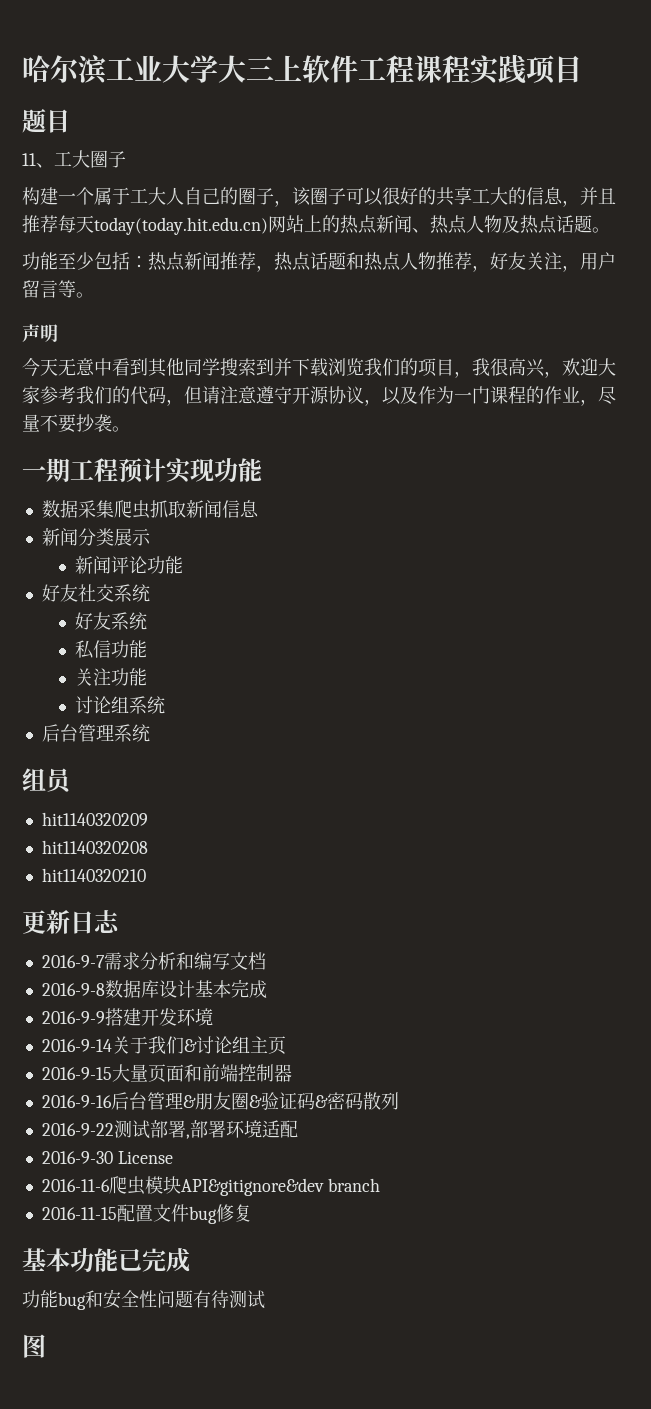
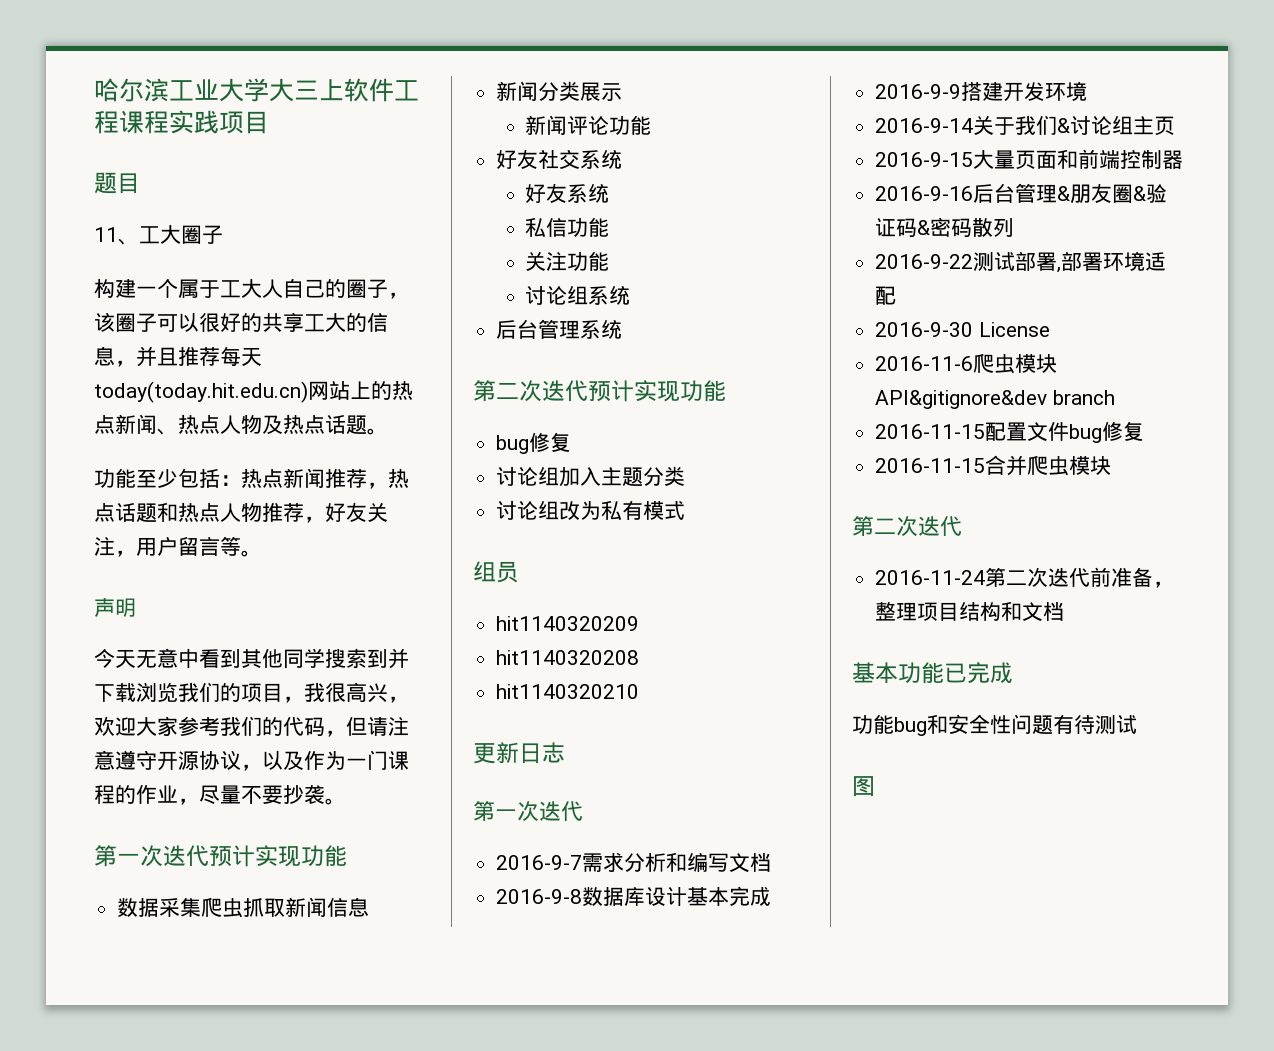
- 一期工程预计实现功能
+ 第一次迭代预计实现功能
+ 第二次迭代预计实现功能
+ bug修复
+ 讨论组加入主题分类
+ 讨论组改为私有模式
  更新日志
+ 第一次迭代
+ 2016-11-15合并爬虫模块
+ 第二次迭代
+ 2016-11-24第二次迭代前准备，整理项目结构和文档

